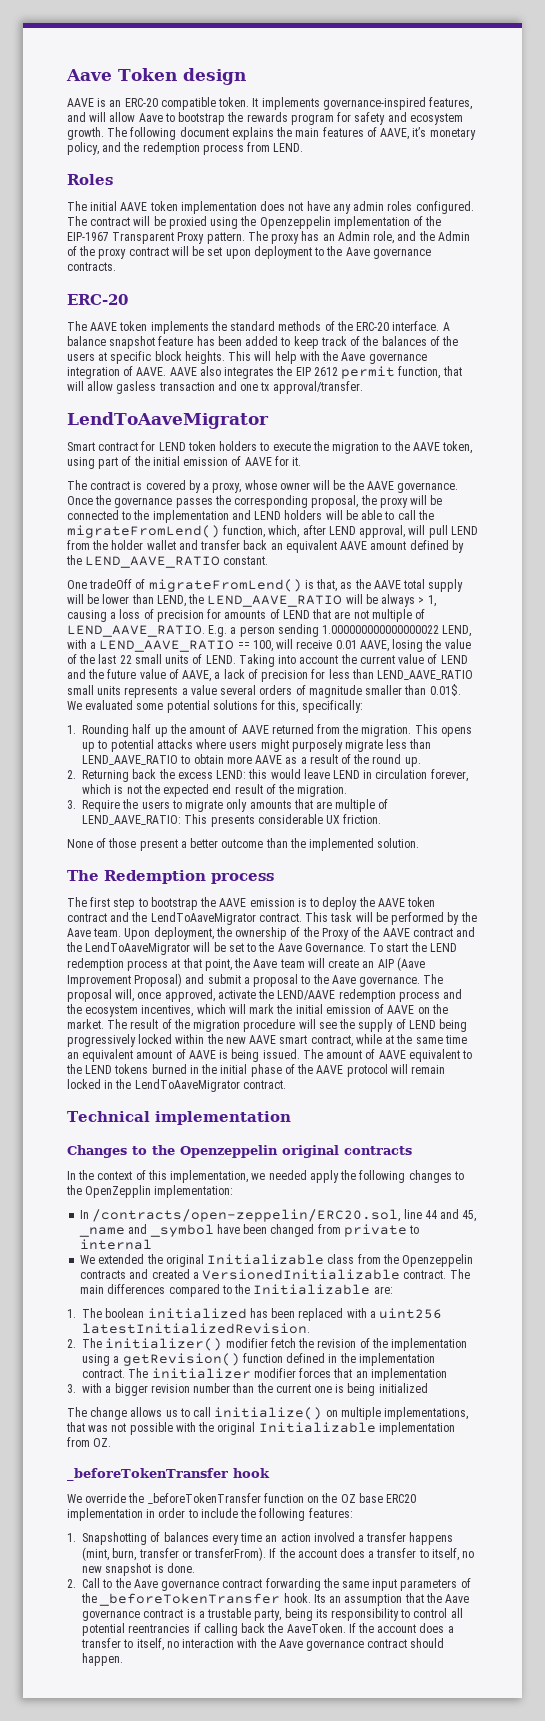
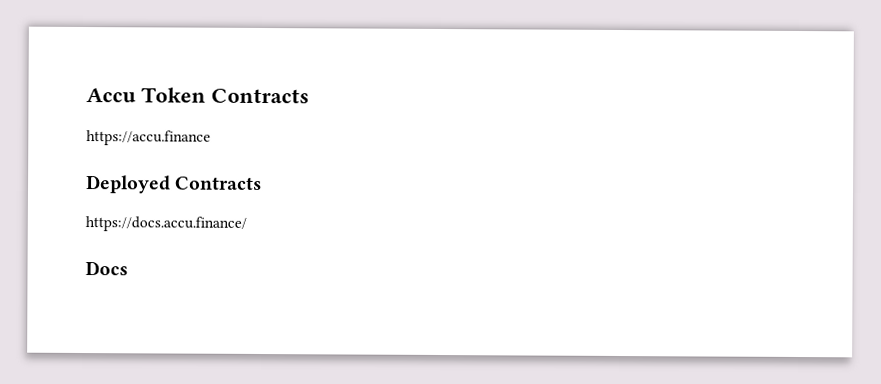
- Aave Token design
- AAVE is an ERC-20 compatible token. It implements governance-inspired features, and will allow Aave to bootstrap the rewards program for safety and ecosystem growth. The following document explains the main features of AAVE, it’s monetary policy, and the redemption process from LEND.
- Roles
- The initial AAVE token implementation does not have any admin roles configured. The contract will be proxied using the Openzeppelin implementation of the EIP-1967 Transparent Proxy pattern. The proxy has an Admin role, and the Admin of the proxy contract will be set upon deployment to the Aave governance contracts.
- ERC-20
- The AAVE token implements the standard methods of the ERC-20 interface. A balance snapshot feature has been added to keep track of the balances of the users at specific block heights. This will help with the Aave governance integration of AAVE. AAVE also integrates the EIP 2612 permit function, that will allow gasless transaction and one tx approval/transfer.
- LendToAaveMigrator
- Smart contract for LEND token holders to execute the migration to the AAVE token, using part of the initial emission of AAVE for it.
- The contract is covered by a proxy, whose owner will be the AAVE governance. Once the governance passes the corresponding proposal, the proxy will be connected to the implementation and LEND holders will be able to call the migrateFromLend() function, which, after LEND approval, will pull LEND from the holder wallet and transfer back an equivalent AAVE amount defined by the LEND_AAVE_RATIO constant.
- One tradeOff of migrateFromLend() is that, as the AAVE total supply will be lower than LEND, the LEND_AAVE_RATIO will be always > 1, causing a loss of precision for amounts of LEND that are not multiple of LEND_AAVE_RATIO. E.g. a person sending 1.000000000000000022 LEND, with a LEND_AAVE_RATIO == 100, will receive 0.01 AAVE, losing the value of the last 22 small units of LEND. Taking into account the current value of LEND and the future value of AAVE, a lack of precision for less than LEND_AAVE_RATIO small units represents a value several orders of magnitude smaller than 0.01$. We evaluated some potential solutions for this, specifically:
- 1. Rounding half up the amount of AAVE returned from the migration. This opens up to potential attacks where users might purposely migrate less than LEND_AAVE_RATIO to obtain more AAVE as a result of the round up.
- 2. Returning back the excess LEND: this would leave LEND in circulation forever, which is not the expected end result of the migration.
- 3. Require the users to migrate only amounts that are multiple of LEND_AAVE_RATIO: This presents considerable UX friction.
- None of those present a better outcome than the implemented solution.
- The Redemption process
- The first step to bootstrap the AAVE emission is to deploy the AAVE token contract and the LendToAaveMigrator contract. This task will be performed by the Aave team. Upon deployment, the ownership of the Proxy of the AAVE contract and the LendToAaveMigrator will be set to the Aave Governance. To start the LEND redemption process at that point, the Aave team will create an AIP (Aave Improvement Proposal) and submit a proposal to the Aave governance. The proposal will, once approved, activate the LEND/AAVE redemption process and the ecosystem incentives, which will mark the initial emission of AAVE on the market. The result of the migration procedure will see the supply of LEND being progressively locked within the new AAVE smart contract, while at the same time an equivalent amount of AAVE is being issued. The amount of AAVE equivalent to the LEND tokens burned in the initial phase of the AAVE protocol will remain locked in the LendToAaveMigrator contract.
- Technical implementation
- Changes to the Openzeppelin original contracts
- In the context of this implementation, we needed apply the following changes to the OpenZepplin implementation:
- In /contracts/open-zeppelin/ERC20.sol, line 44 and 45, _name and _symbol have been changed from private to internal
- We extended the original Initializable class from the Openzeppelin contracts and created a VersionedInitializable contract. The main differences compared to the Initializable are:
- 1. The boolean initialized has been replaced with a uint256 latestInitializedRevision.
- 2. The initializer() modifier fetch the revision of the implementation using a getRevision() function defined in the implementation contract. The initializer modifier forces that an implementation
- 3. with a bigger revision number than the current one is being initialized
- The change allows us to call initialize() on multiple implementations, that was not possible with the original Initializable implementation from OZ.
- _beforeTokenTransfer hook
- We override the _beforeTokenTransfer function on the OZ base ERC20 implementation in order to include the following features:
- 1. Snapshotting of balances every time an action involved a transfer happens (mint, burn, transfer or transferFrom). If the account does a transfer to itself, no new snapshot is done.
- 2. Call to the Aave governance contract forwarding the same input parameters of the _beforeTokenTransfer hook. Its an assumption that the Aave governance contract is a trustable party, being its responsibility to control all potential reentrancies if calling back the AaveToken. If the account does a transfer to itself, no interaction with the Aave governance contract should happen.
+ Accu Token Contracts
+ https://accu.finance
+ Deployed Contracts
+ https://docs.accu.finance/
+ Docs

